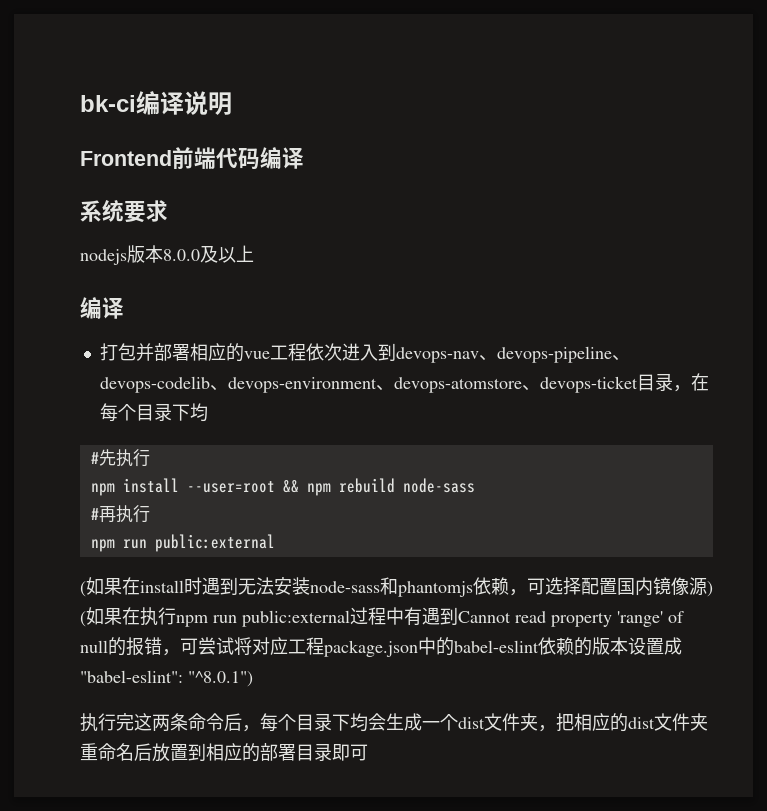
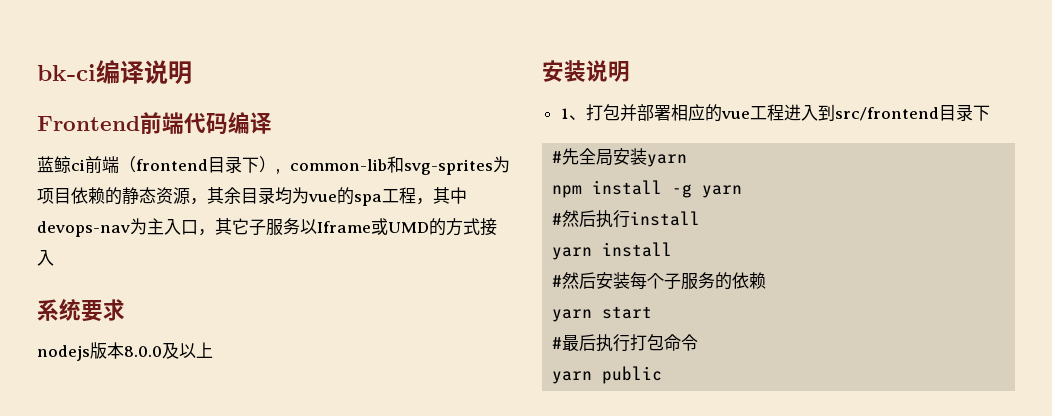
+ 蓝鲸ci前端（frontend目录下）, common-lib和svg-sprites为项目依赖的静态资源，其余目录均为vue的spa工程，其中devops-nav为主入口，其它子服务以Iframe或UMD的方式接入
  nodejs版本8.0.0及以上
- 编译
- 打包并部署相应的vue工程依次进入到devops-nav、devops-pipeline、devops-codelib、devops-environment、devops-atomstore、devops-ticket目录，在每个目录下均
+ 安装说明
+ 1、打包并部署相应的vue工程进入到src/frontend目录下
- #先执行
+ #先全局安装yarn
- npm install --user=root && npm rebuild node-sass
- #再执行
- npm run public:external
- (如果在install时遇到无法安装node-sass和phantomjs依赖，可选择配置国内镜像源) (如果在执行npm run public:external过程中有遇到Cannot read property 'range' of null的报错，可尝试将对应工程package.json中的babel-eslint依赖的版本设置成"babel-eslint": "^8.0.1")
- 执行完这两条命令后，每个目录下均会生成一个dist文件夹，把相应的dist文件夹重命名后放置到相应的部署目录即可
+ npm install -g yarn
+ #然后执行install
+ yarn install
+ #然后安装每个子服务的依赖
+ yarn start
+ #最后执行打包命令
+ yarn public

